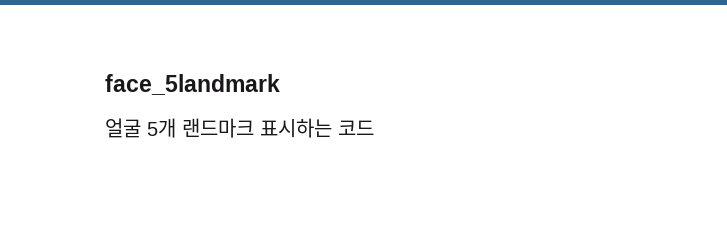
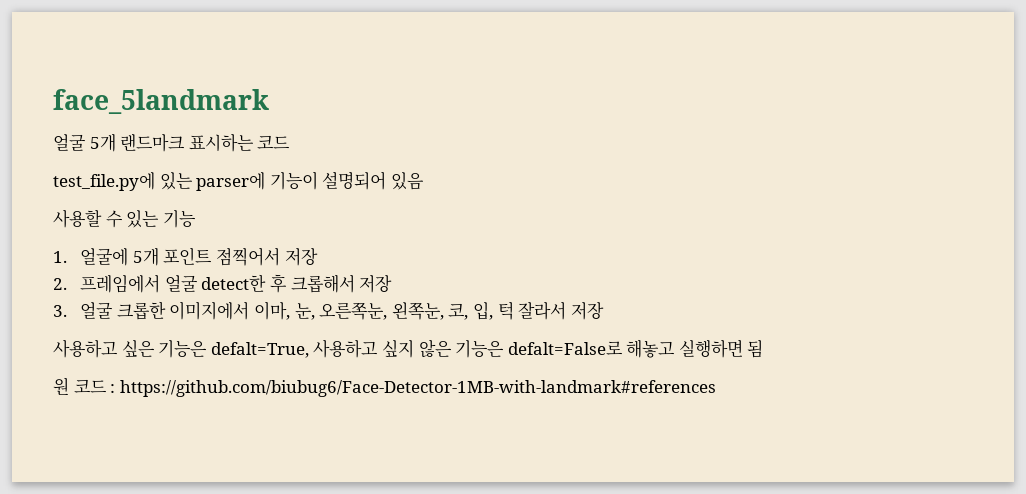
+ test_file.py에 있는 parser에 기능이 설명되어 있음
+ 사용할 수 있는 기능
+ 1. 얼굴에 5개 포인트 점찍어서 저장
+ 2. 프레임에서 얼굴 detect한 후 크롭해서 저장
+ 3. 얼굴 크롭한 이미지에서 이마, 눈, 오른쪽눈, 왼쪽눈, 코, 입, 턱 잘라서 저장
+ 사용하고 싶은 기능은 defalt=True, 사용하고 싶지 않은 기능은 defalt=False로 해놓고 실행하면 됨
+ 원 코드 : https://github.com/biubug6/Face-Detector-1MB-with-landmark#references

